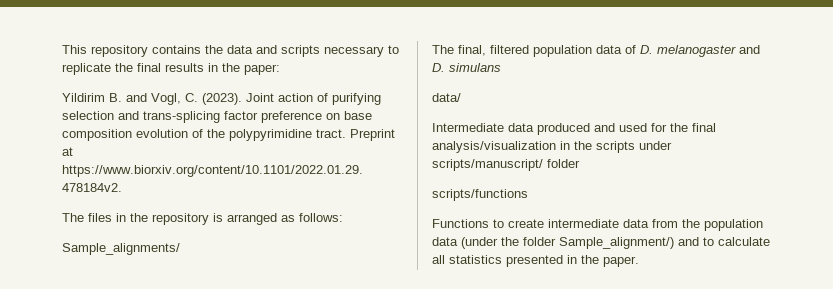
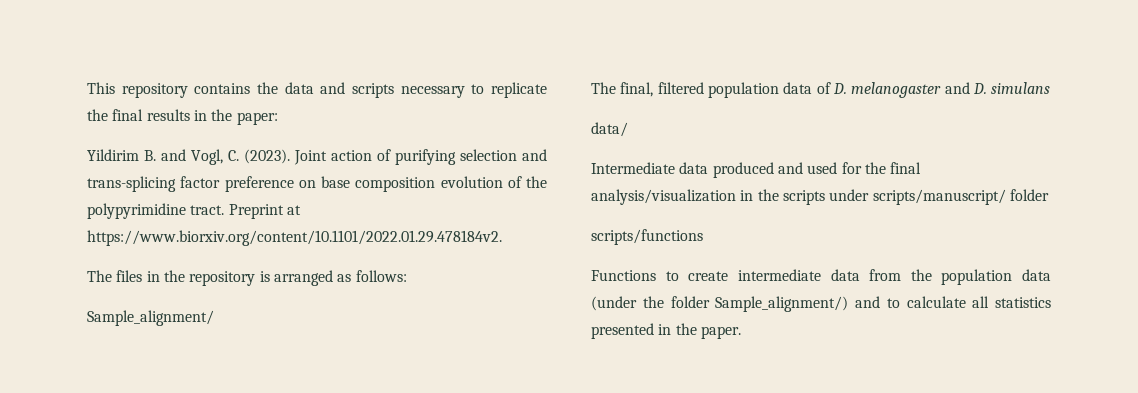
- Sample_alignments/
+ Sample_alignment/

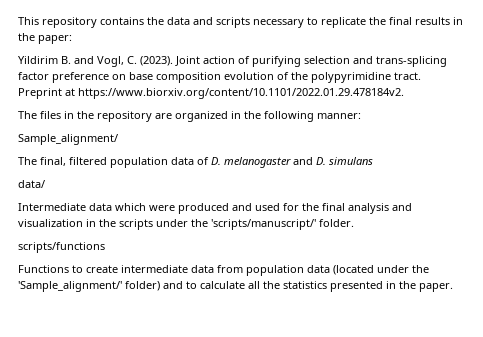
- The files in the repository is arranged as follows:
+ The files in the repository are organized in the following manner:
- Intermediate data produced and used for the final analysis/visualization in the scripts under scripts/manuscript/ folder
+ Intermediate data which were produced and used for the final analysis and visualization in the scripts under the 'scripts/manuscript/' folder.
- Functions to create intermediate data from the population data (under the folder Sample_alignment/) and to calculate all statistics presented in the paper.
+ Functions to create intermediate data from population data (located under the 'Sample_alignment/' folder) and to calculate all the statistics presented in the paper.

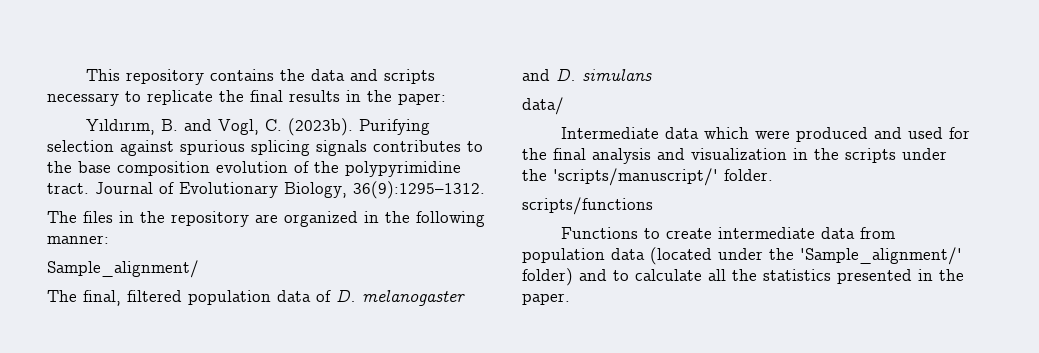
- Yildirim B. and Vogl, C. (2023). Joint action of purifying selection and trans-splicing factor preference on base composition evolution of the polypyrimidine tract.
+ Yıldırım, B. and Vogl, C. (2023b). Purifying selection against spurious splicing signals contributes to the base composition evolution of the polypyrimidine tract.
- Preprint at https://www.biorxiv.org/content/10.1101/2022.01.29.478184v2.
+ Journal of Evolutionary Biology, 36(9):1295–1312.

